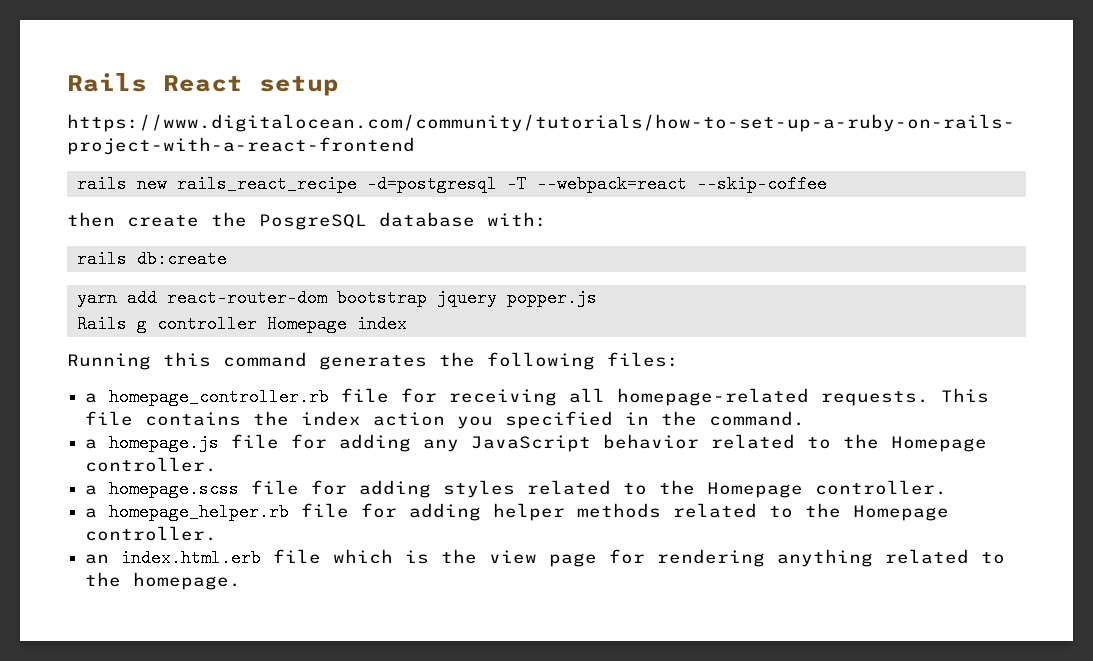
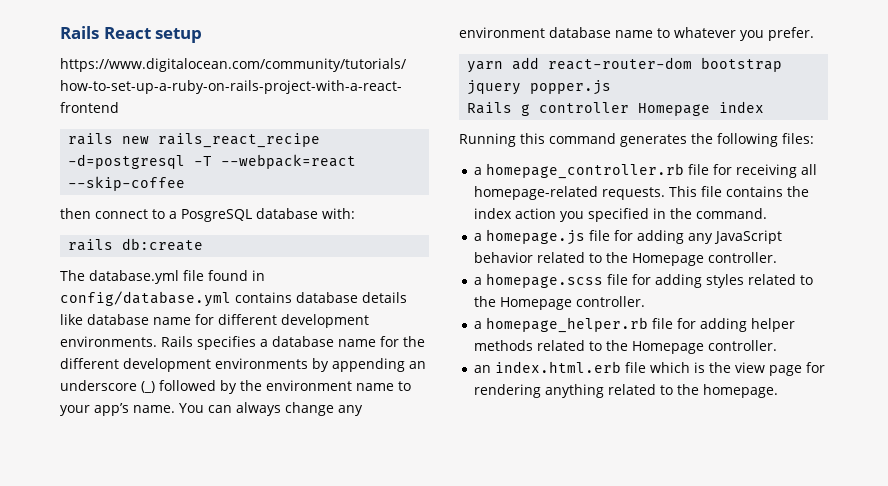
- then create the PosgreSQL database with:
+ then connect to a PosgreSQL database with:
+ The database.yml file found in config/database.yml contains database details like database name for different development environments. Rails specifies a database name for the different development environments by appending an underscore (_) followed by the environment name to your app’s name. You can always change any environment database name to whatever you prefer.

